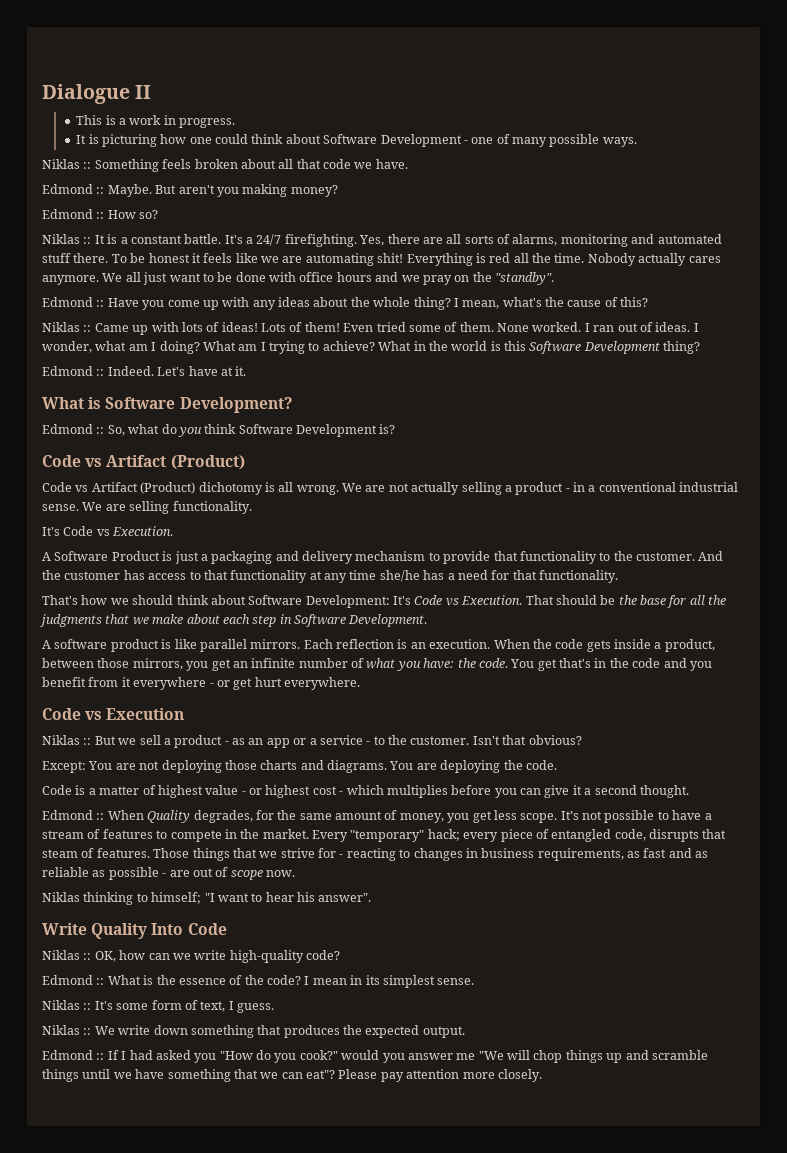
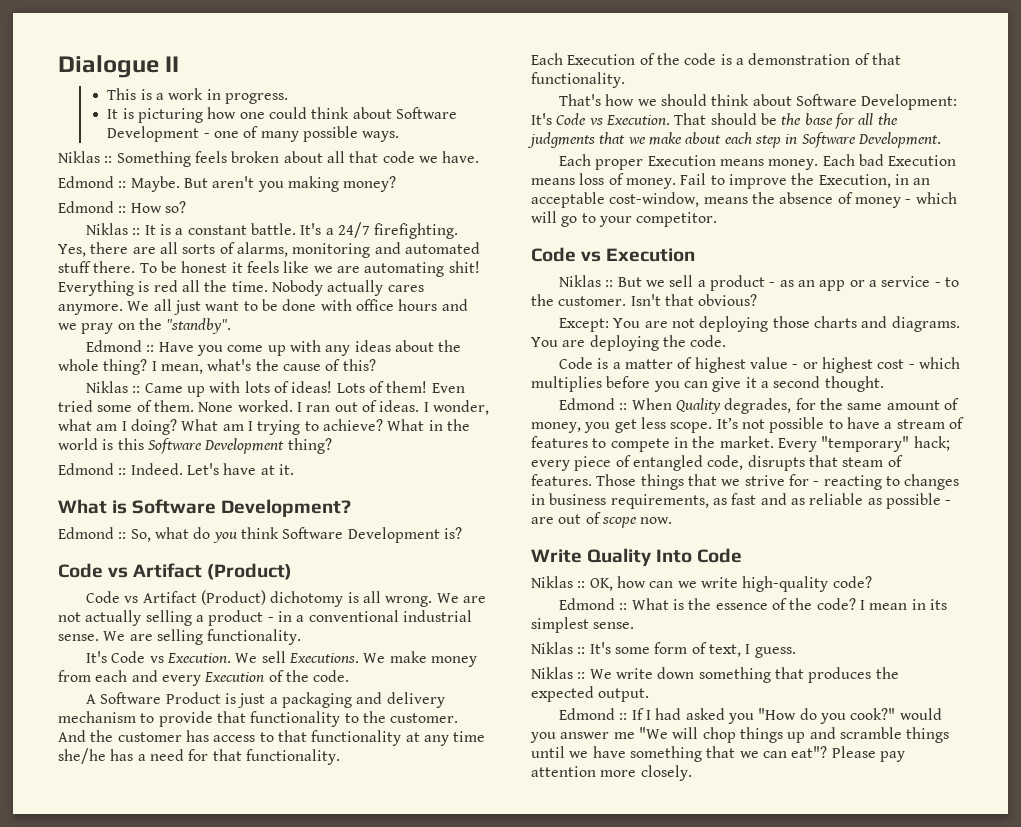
+ We sell Executions. We make money from each and every Execution of the code.
+ Each Execution of the code is a demonstration of that functionality.
- A software product is like parallel mirrors. Each reflection is an execution. When the code gets inside a product, between those mirrors, you get an infinite number of what you have: the code. You get that's in the code and you benefit from it everywhere - or get hurt everywhere.
+ Each proper Execution means money. Each bad Execution means loss of money. Fail to improve the Execution, in an acceptable cost-window, means the absence of money - which will go to your competitor.
- Niklas thinking to himself; "I want to hear his answer".

